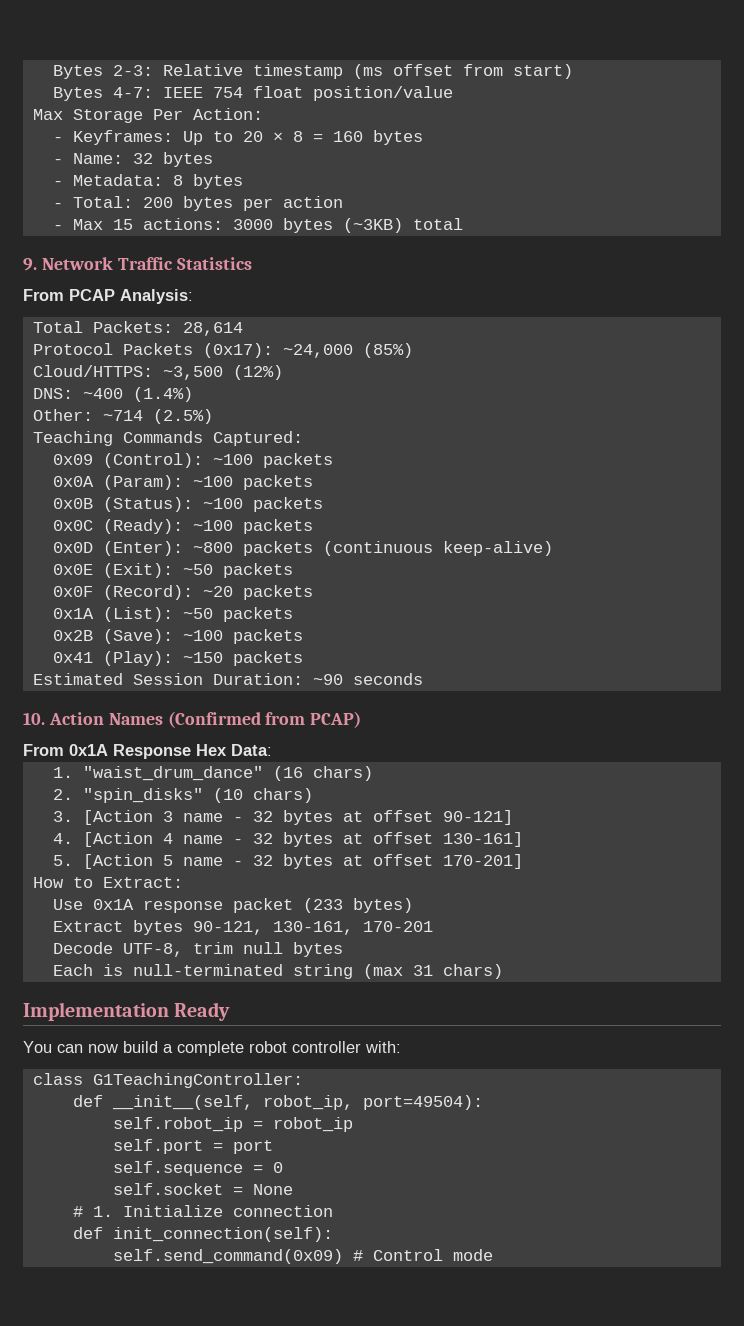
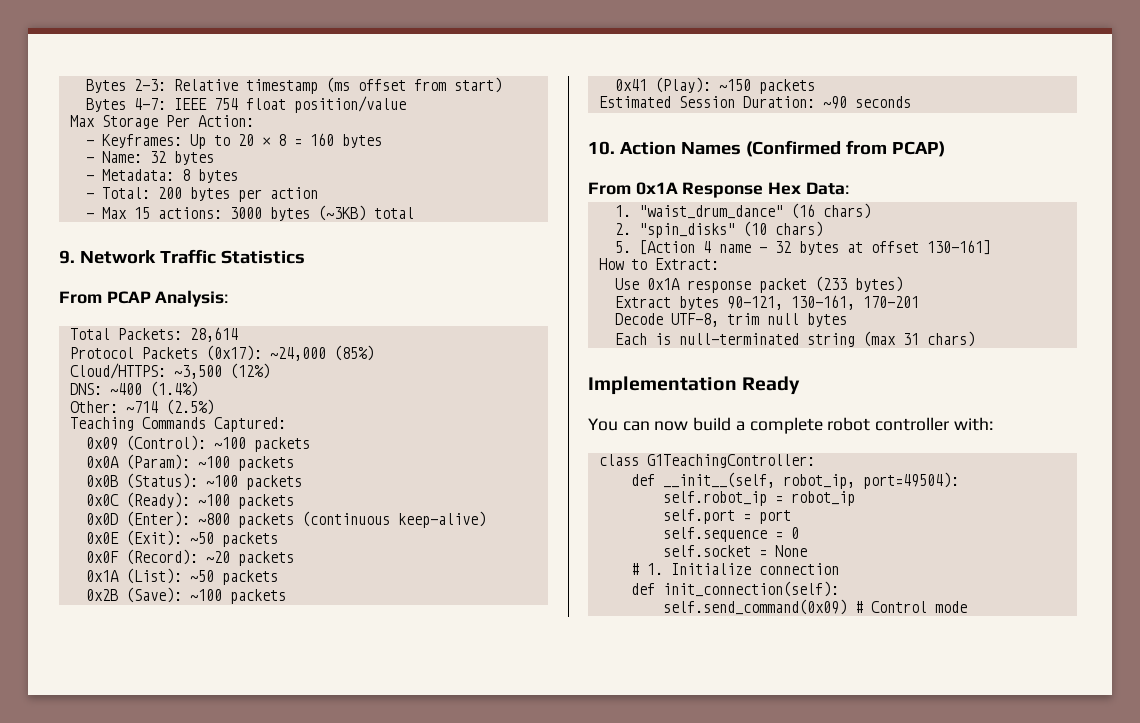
- 3. [Action 3 name - 32 bytes at offset 90-121]
- 4. [Action 4 name - 32 bytes at offset 130-161]
+ 5. [Action 4 name - 32 bytes at offset 130-161]
- 5. [Action 5 name - 32 bytes at offset 170-201]

